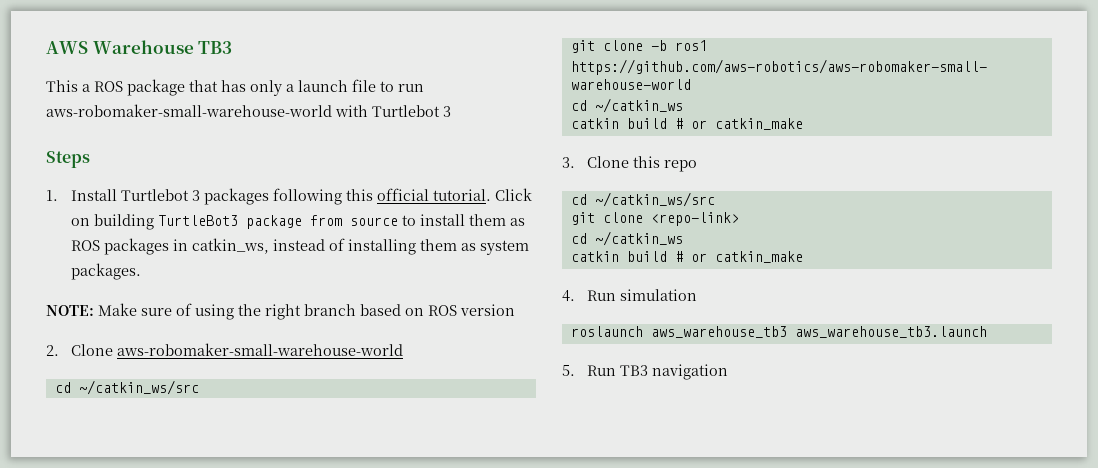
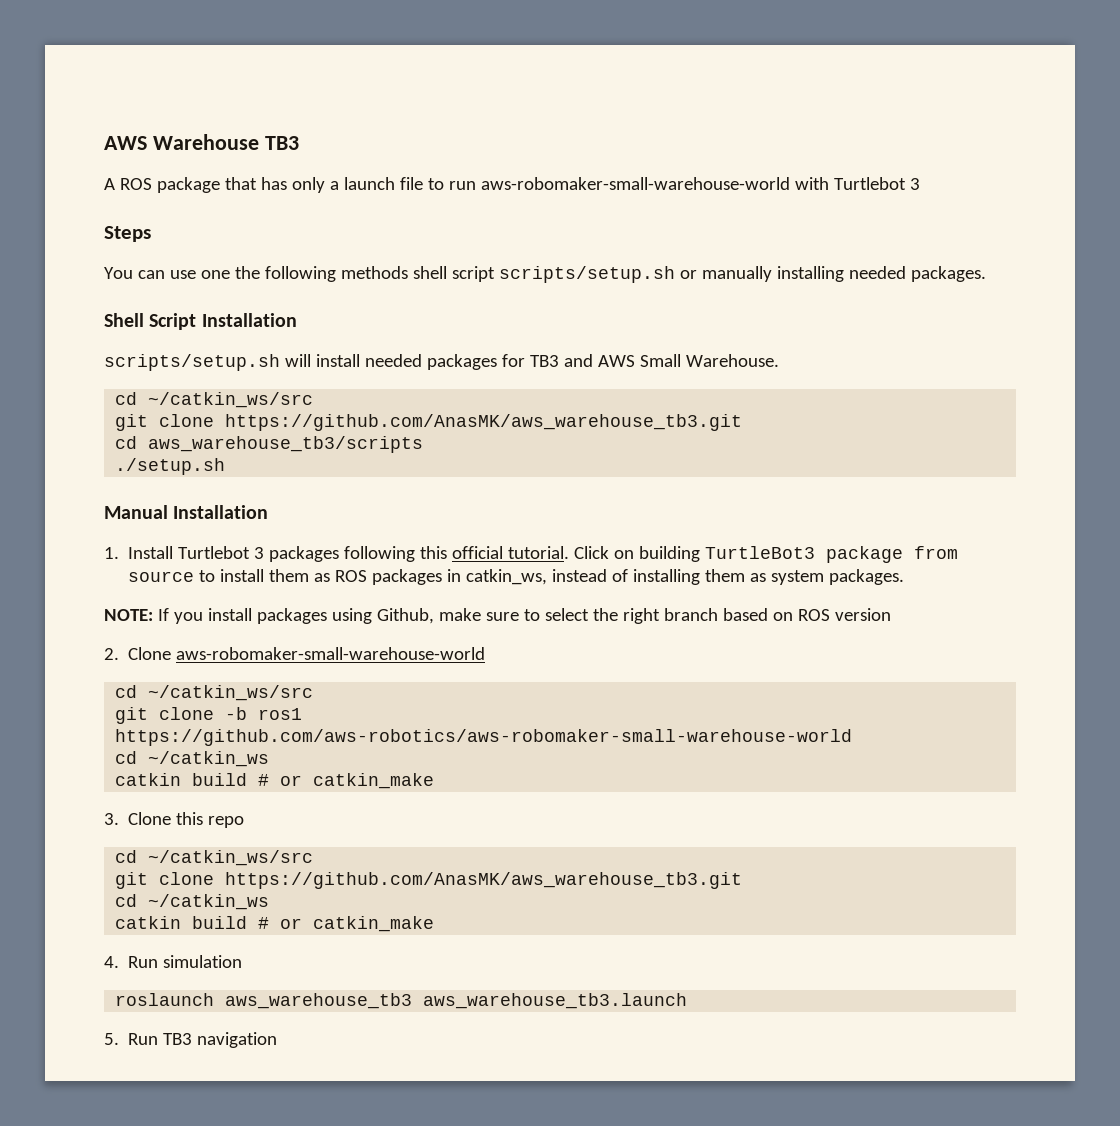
- This a ROS package that has only a launch file to run aws-robomaker-small-warehouse-world with Turtlebot 3
+ A ROS package that has only a launch file to run aws-robomaker-small-warehouse-world with Turtlebot 3
+ You can use one the following methods shell script scripts/setup.sh or manually installing needed packages.
+ Shell Script Installation
+ scripts/setup.sh will install needed packages for TB3 and AWS Small Warehouse.
+ cd ~/catkin_ws/src
+ git clone https://github.com/AnasMK/aws_warehouse_tb3.git
+ cd aws_warehouse_tb3/scripts
+ ./setup.sh
+ Manual Installation
- NOTE: Make sure of using the right branch based on ROS version
+ NOTE: If you install packages using Github, make sure to select the right branch based on ROS version
  3. Clone this repo
  cd ~/catkin_ws/src
- git clone <repo-link>
+ git clone https://github.com/AnasMK/aws_warehouse_tb3.git

